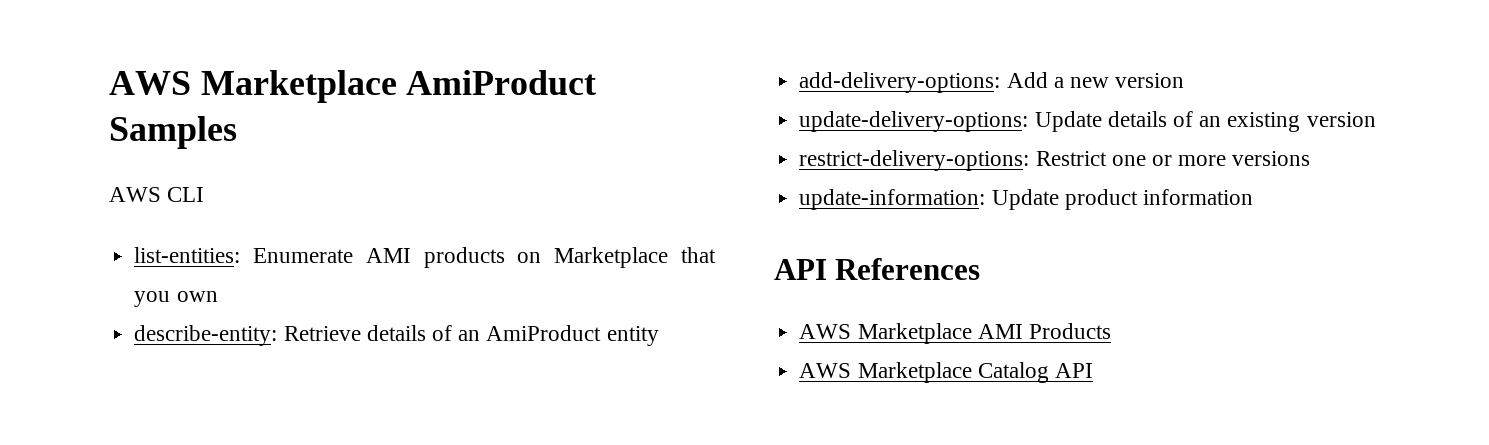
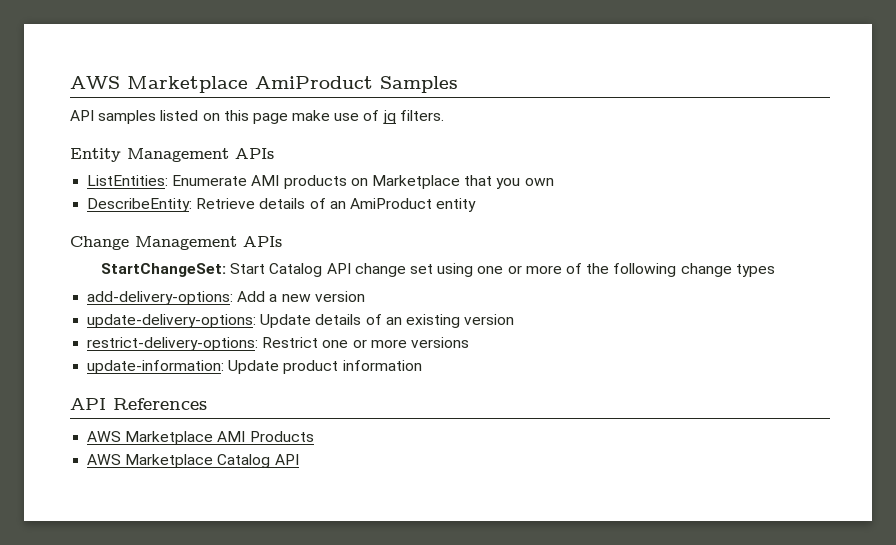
- AWS CLI
- list-entities: Enumerate AMI products on Marketplace that you own
+ API samples listed on this page make use of jq filters.
+ Entity Management APIs
+ ListEntities: Enumerate AMI products on Marketplace that you own
- describe-entity: Retrieve details of an AmiProduct entity
+ DescribeEntity: Retrieve details of an AmiProduct entity
+ Change Management APIs
+ StartChangeSet: Start Catalog API change set using one or more of the following change types

